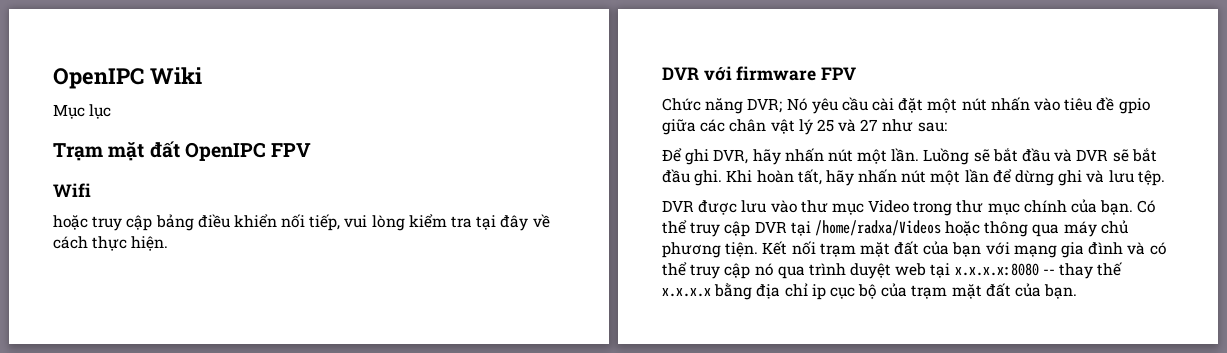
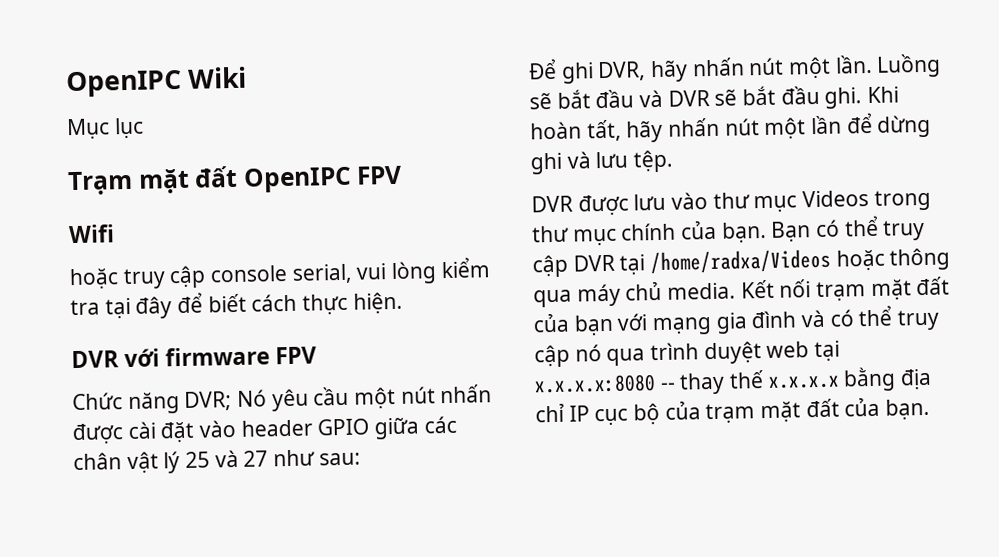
- hoặc truy cập bảng điều khiển nối tiếp, vui lòng kiểm tra tại đây về cách thực hiện.
+ hoặc truy cập console serial, vui lòng kiểm tra tại đây để biết cách thực hiện.
- Chức năng DVR; Nó yêu cầu cài đặt một nút nhấn vào tiêu đề gpio giữa các chân vật lý 25 và 27 như sau:
+ Chức năng DVR; Nó yêu cầu một nút nhấn được cài đặt vào header GPIO giữa các chân vật lý 25 và 27 như sau:
- DVR được lưu vào thư mục Video trong thư mục chính của bạn.
+ DVR được lưu vào thư mục Videos trong thư mục chính của bạn.
- Có thể truy cập DVR tại /home/radxa/Videos hoặc thông qua máy chủ phương tiện.
+ Bạn có thể truy cập DVR tại /home/radxa/Videos hoặc thông qua máy chủ media.
- Kết nối trạm mặt đất của bạn với mạng gia đình và có thể truy cập nó qua trình duyệt web tại x.x.x.x:8080 -- thay thế x.x.x.x bằng địa chỉ ip cục bộ của trạm mặt đất của bạn.
+ Kết nối trạm mặt đất của bạn với mạng gia đình và có thể truy cập nó qua trình duyệt web tại x.x.x.x:8080 -- thay thế x.x.x.x bằng địa chỉ IP cục bộ của trạm mặt đất của bạn.

